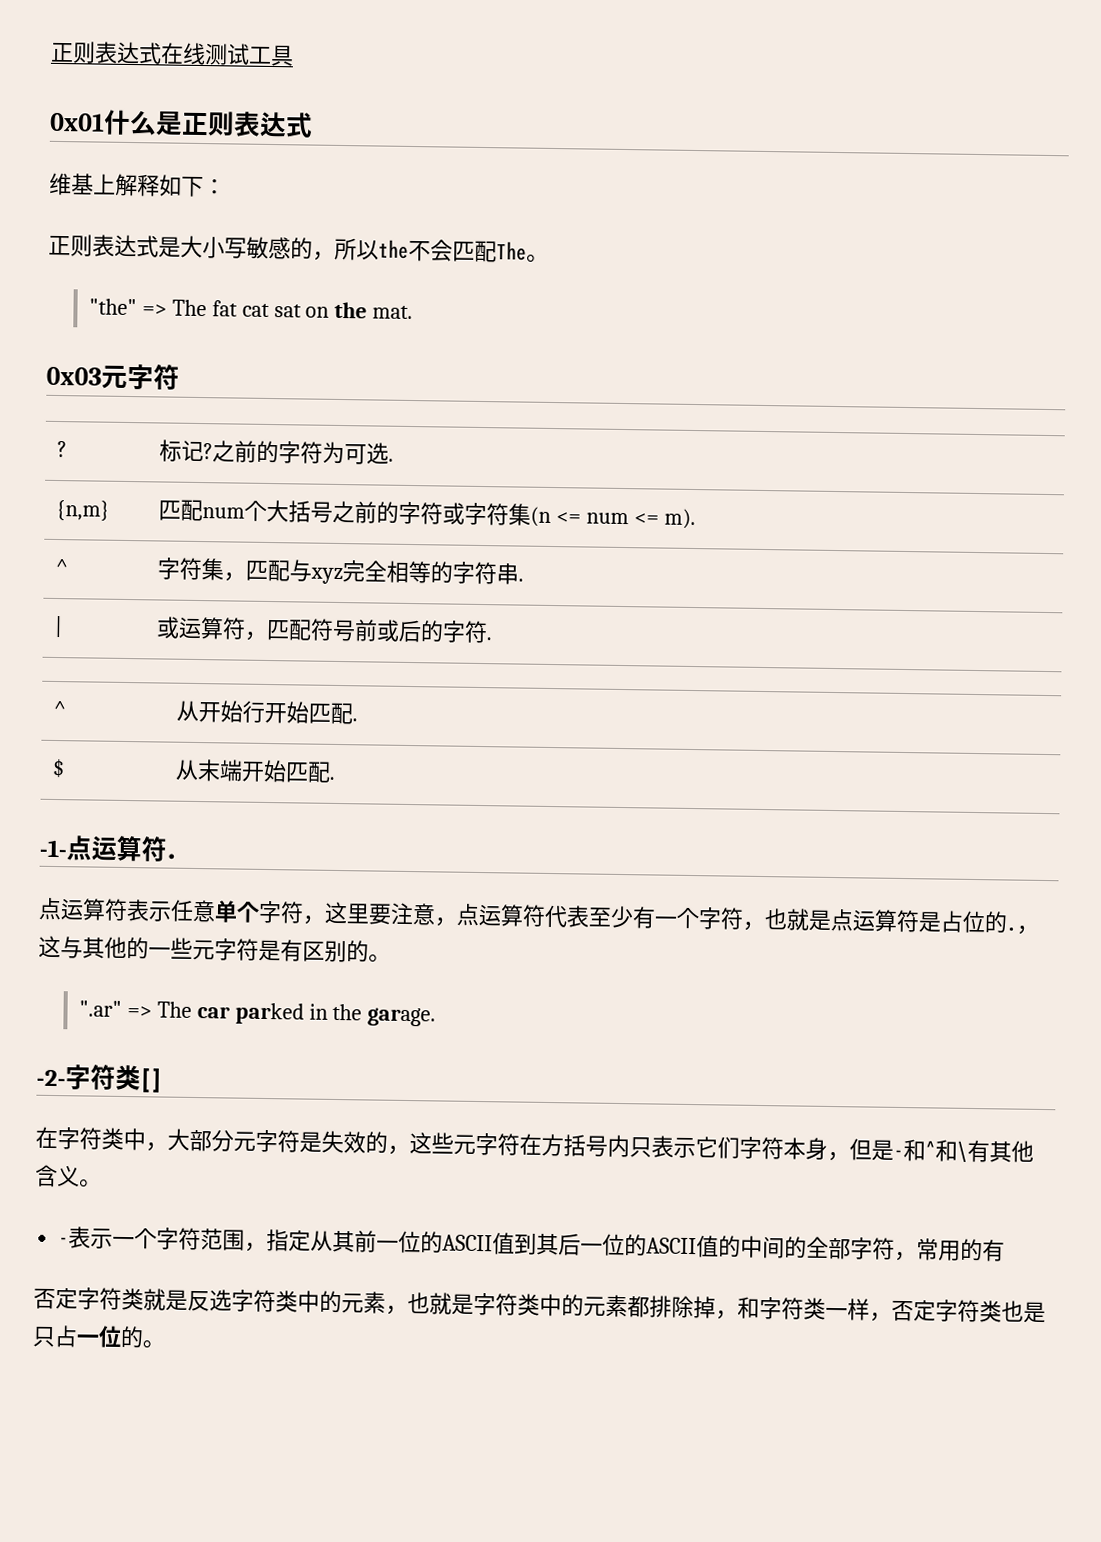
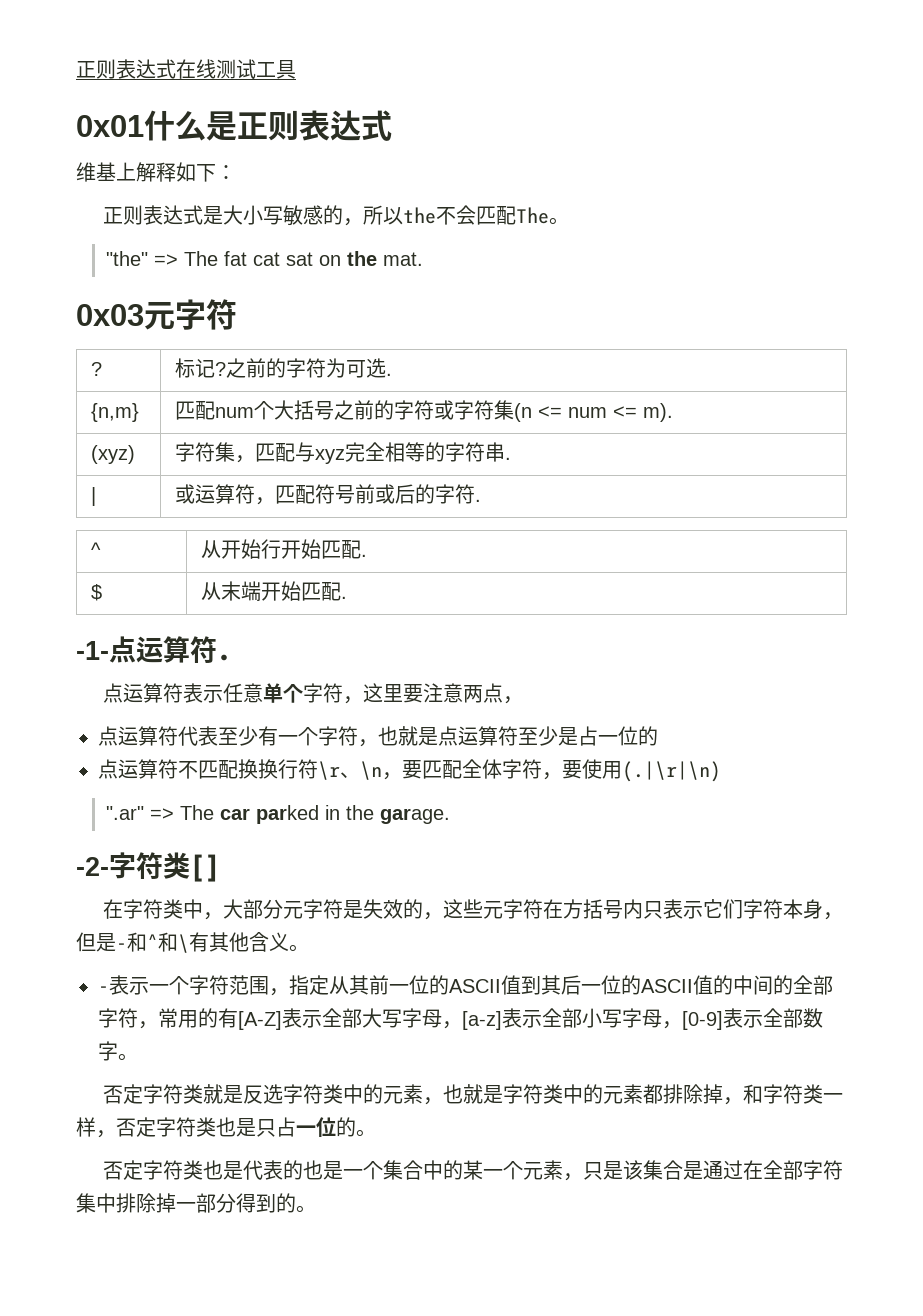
- ^ | 字符集，匹配与xyz完全相等的字符串.
+ (xyz) | 字符集，匹配与xyz完全相等的字符串.
- 点运算符表示任意单个字符，这里要注意，点运算符代表至少有一个字符，也就是点运算符是占位的.，这与其他的一些元字符是有区别的。
+ 点运算符表示任意单个字符，这里要注意两点，
+ 点运算符代表至少有一个字符，也就是点运算符至少是占一位的
+ 点运算符不匹配换换行符\r、\n，要匹配全体字符，要使用(.|\r|\n)
- -表示一个字符范围，指定从其前一位的ASCII值到其后一位的ASCII值的中间的全部字符，常用的有
+ -表示一个字符范围，指定从其前一位的ASCII值到其后一位的ASCII值的中间的全部字符，常用的有[A-Z]表示全部大写字母，[a-z]表示全部小写字母，[0-9]表示全部数字。
+ 否定字符类也是代表的也是一个集合中的某一个元素，只是该集合是通过在全部字符集中排除掉一部分得到的。

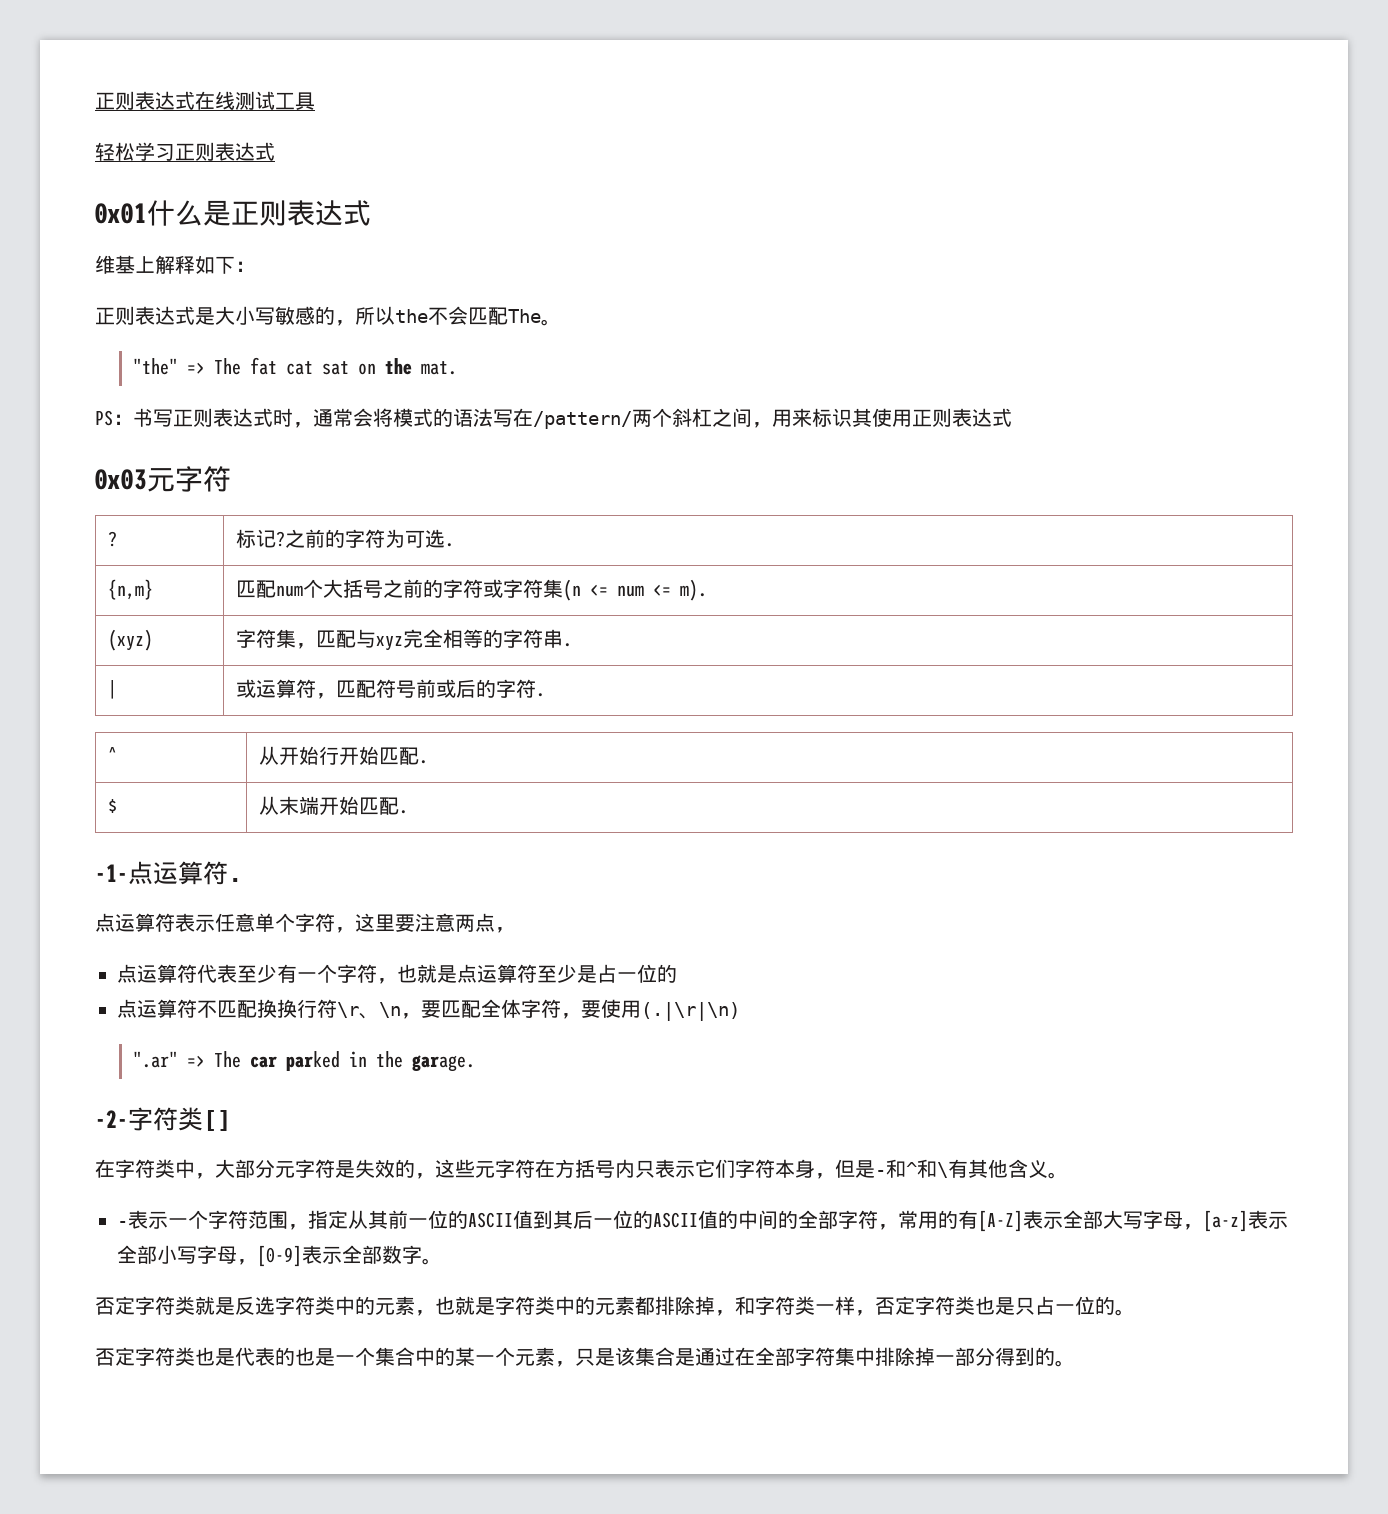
+ 轻松学习正则表达式
+ PS：书写正则表达式时，通常会将模式的语法写在/pattern/两个斜杠之间，用来标识其使用正则表达式

